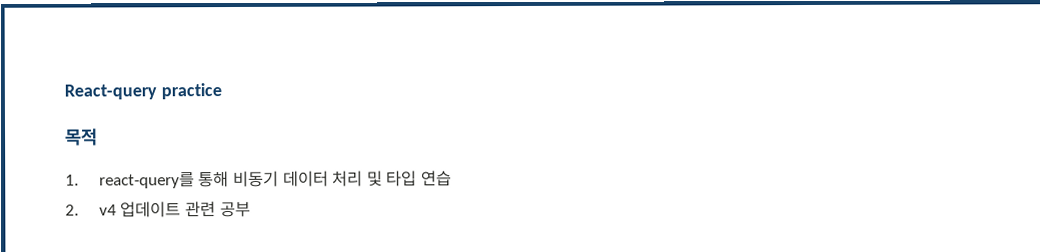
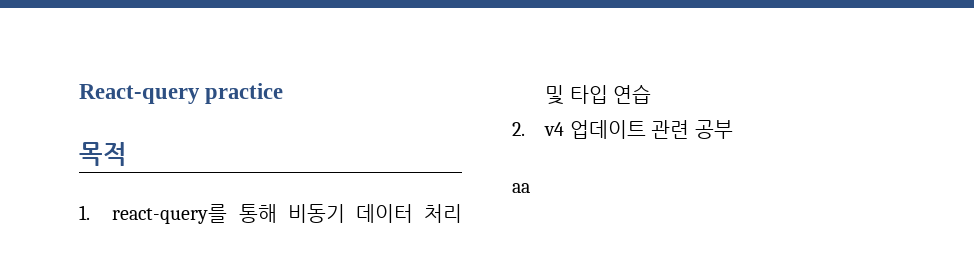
+ aa

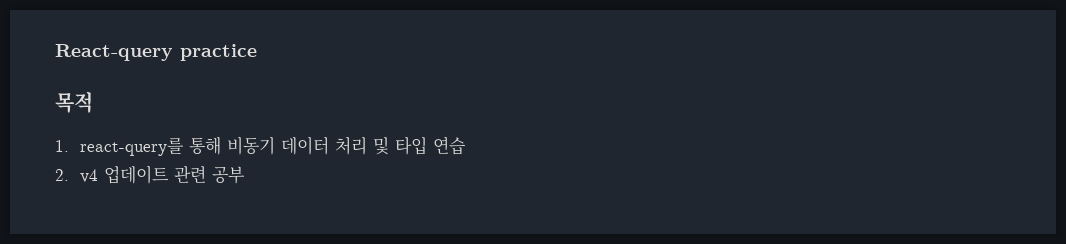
- aa

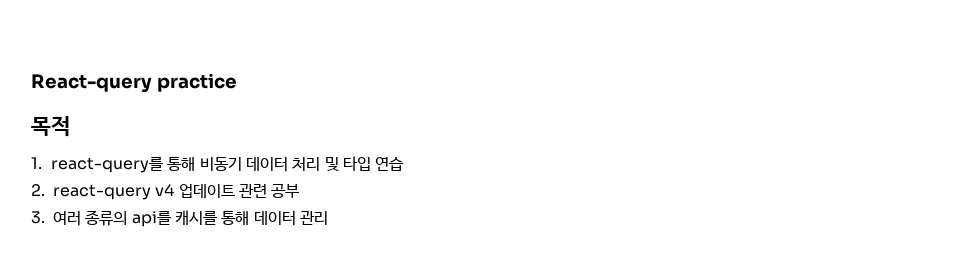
- 2. v4 업데이트 관련 공부
+ 2. react-query v4 업데이트 관련 공부
+ 3. 여러 종류의 api를 캐시를 통해 데이터 관리

